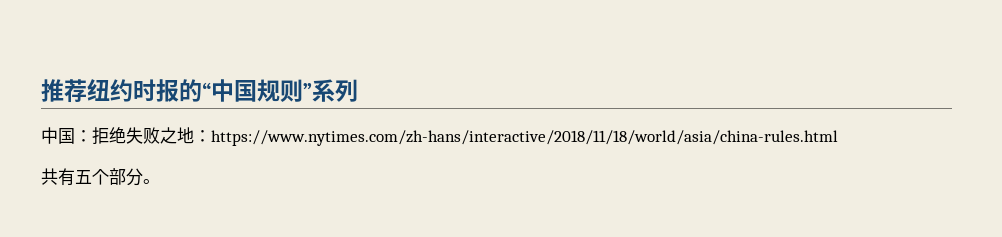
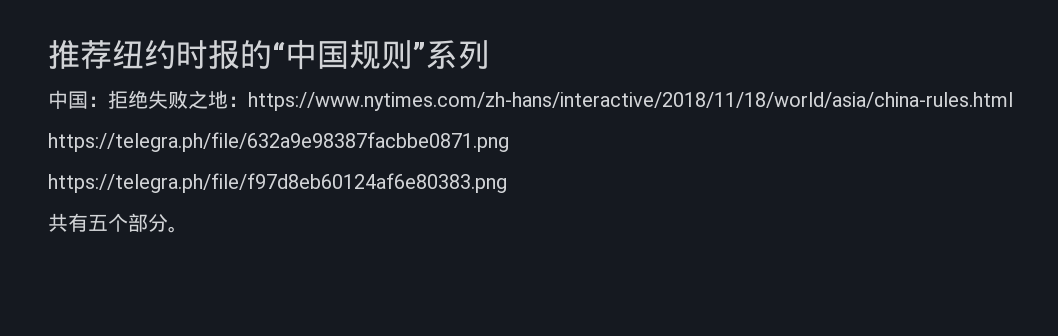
+ https://telegra.ph/file/632a9e98387facbbe0871.png
+ https://telegra.ph/file/f97d8eb60124af6e80383.png

